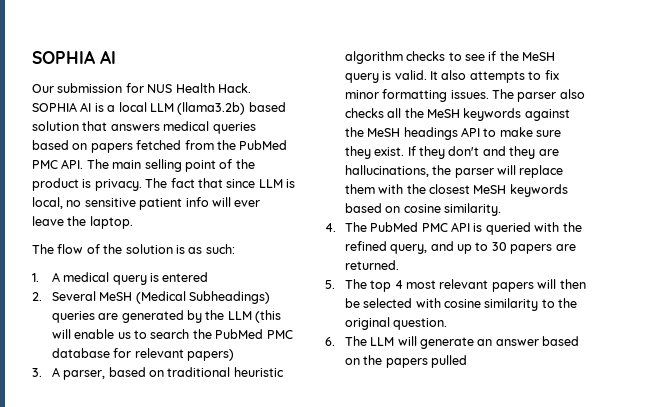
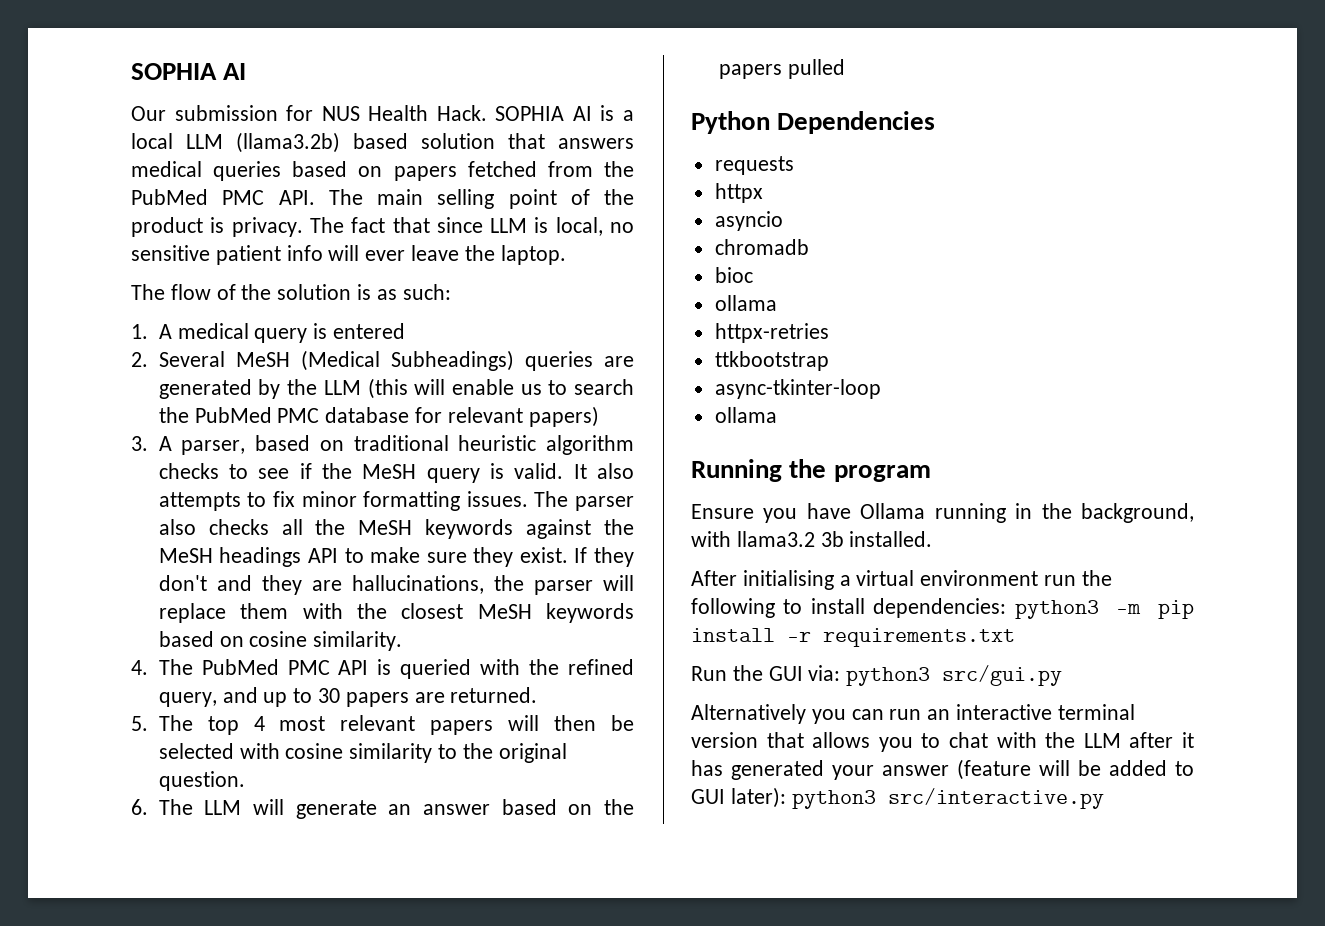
+ Python Dependencies
+ requests
+ httpx
+ asyncio
+ chromadb
+ bioc
+ ollama
+ httpx-retries
+ ttkbootstrap
+ async-tkinter-loop
+ ollama
+ Running the program
+ Ensure you have Ollama running in the background, with llama3.2 3b installed.
+ After initialising a virtual environment run the following to install dependencies: python3 -m pip install -r requirements.txt
+ Run the GUI via: python3 src/gui.py
+ Alternatively you can run an interactive terminal version that allows you to chat with the LLM after it has generated your answer (feature will be added to GUI later): python3 src/interactive.py

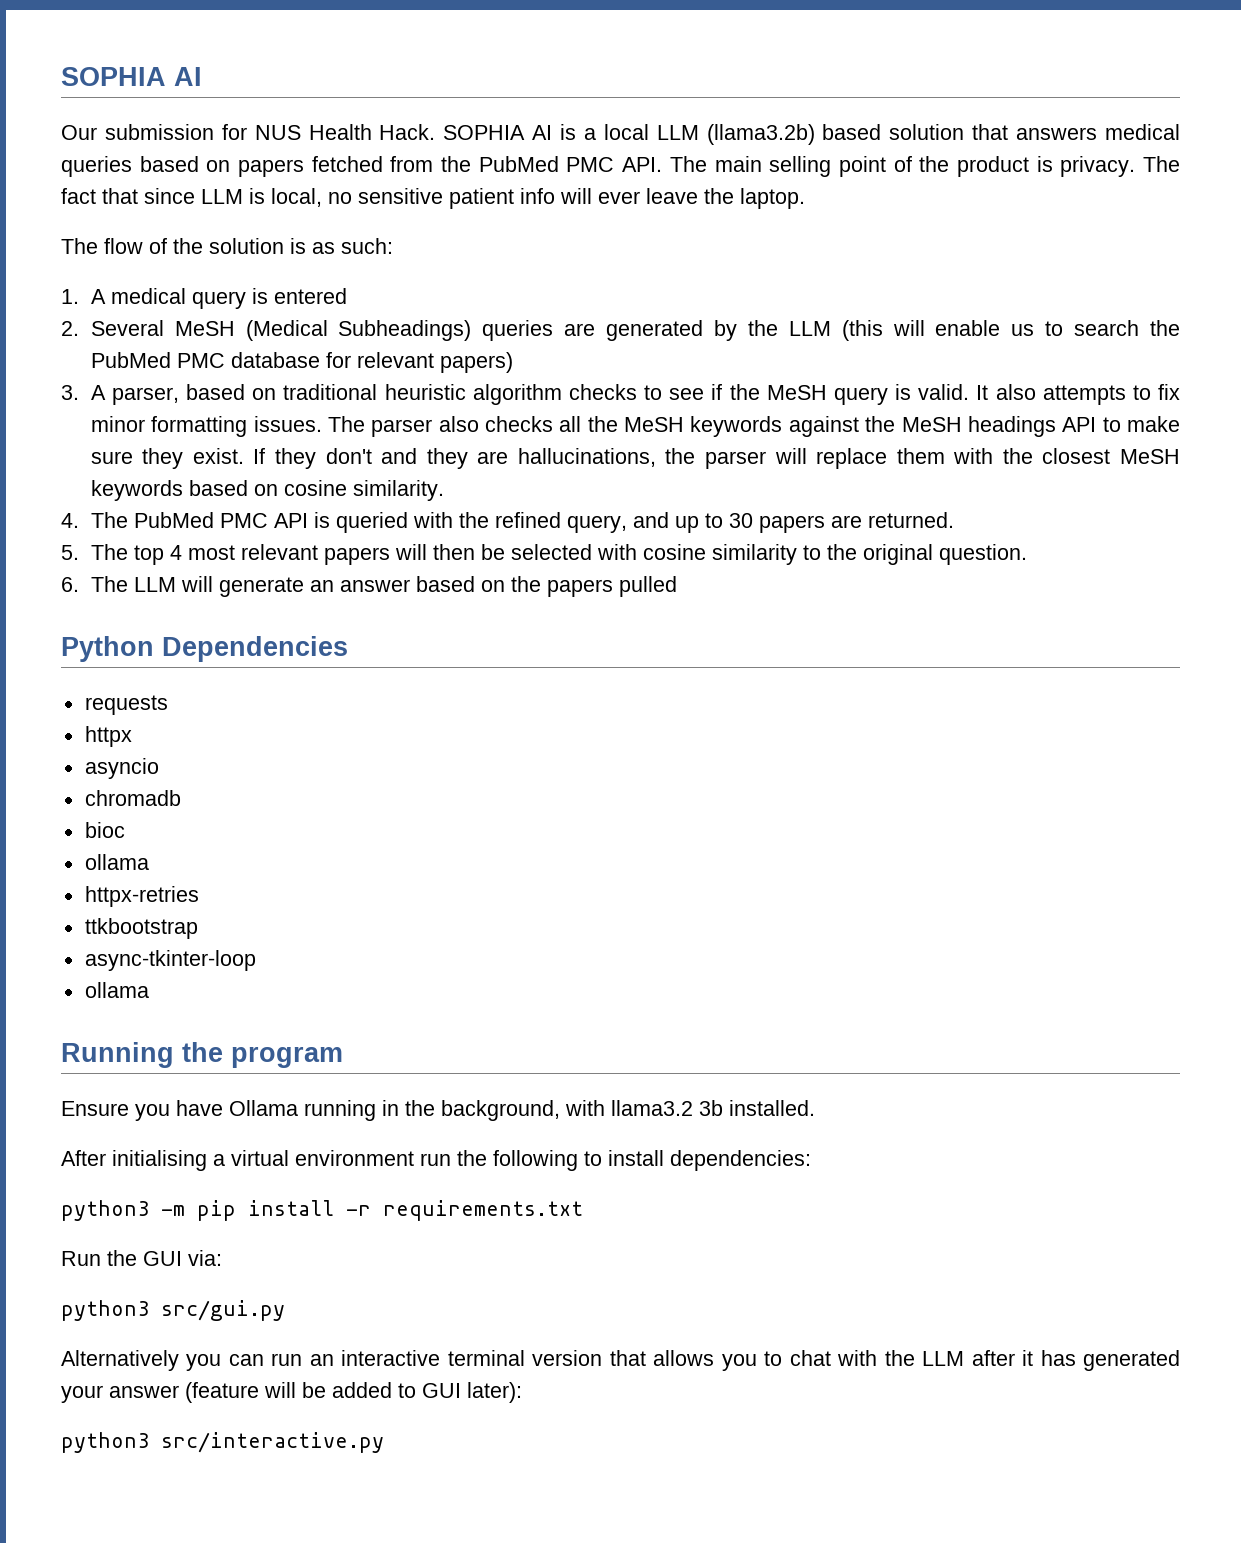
- After initialising a virtual environment run the following to install dependencies: python3 -m pip install -r requirements.txt
+ After initialising a virtual environment run the following to install dependencies:
+ python3 -m pip install -r requirements.txt
- Run the GUI via: python3 src/gui.py
+ Run the GUI via:
+ python3 src/gui.py
- Alternatively you can run an interactive terminal version that allows you to chat with the LLM after it has generated your answer (feature will be added to GUI later): python3 src/interactive.py
+ Alternatively you can run an interactive terminal version that allows you to chat with the LLM after it has generated your answer (feature will be added to GUI later):
+ python3 src/interactive.py

